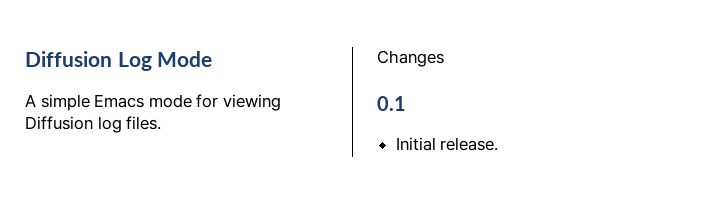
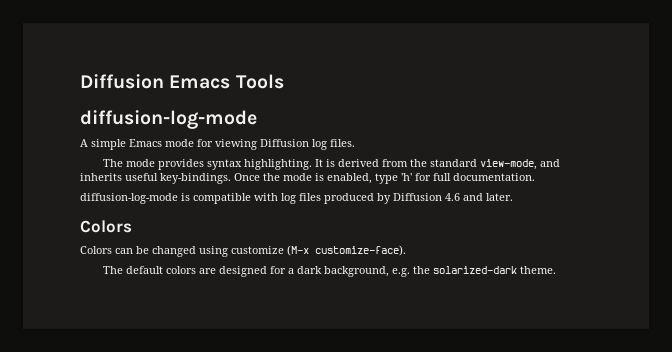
- Diffusion Log Mode
+ Diffusion Emacs Tools
+ diffusion-log-mode
- Changes
- 0.1
- Initial release.
+ The mode provides syntax highlighting. It is derived from the standard view-mode, and inherits useful key-bindings. Once the mode is enabled, type 'h' for full documentation.
+ diffusion-log-mode is compatible with log files produced by Diffusion 4.6 and later.
+ Colors
+ Colors can be changed using customize (M-x customize-face).
+ The default colors are designed for a dark background, e.g. the solarized-dark theme.

